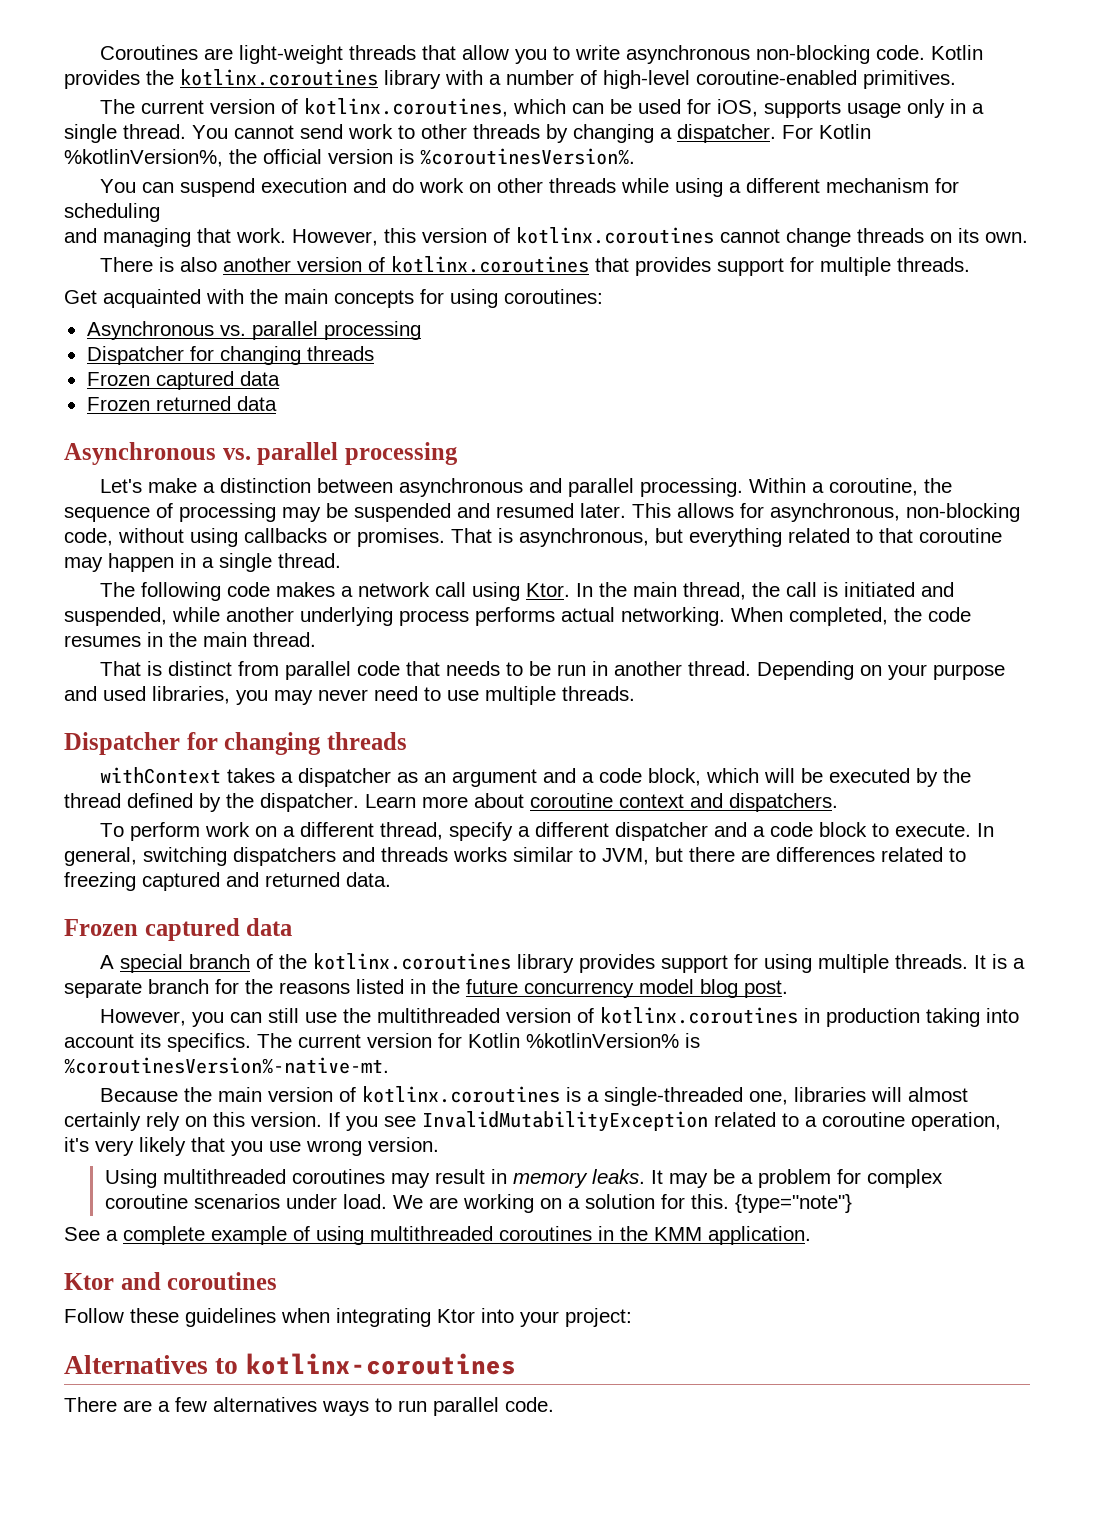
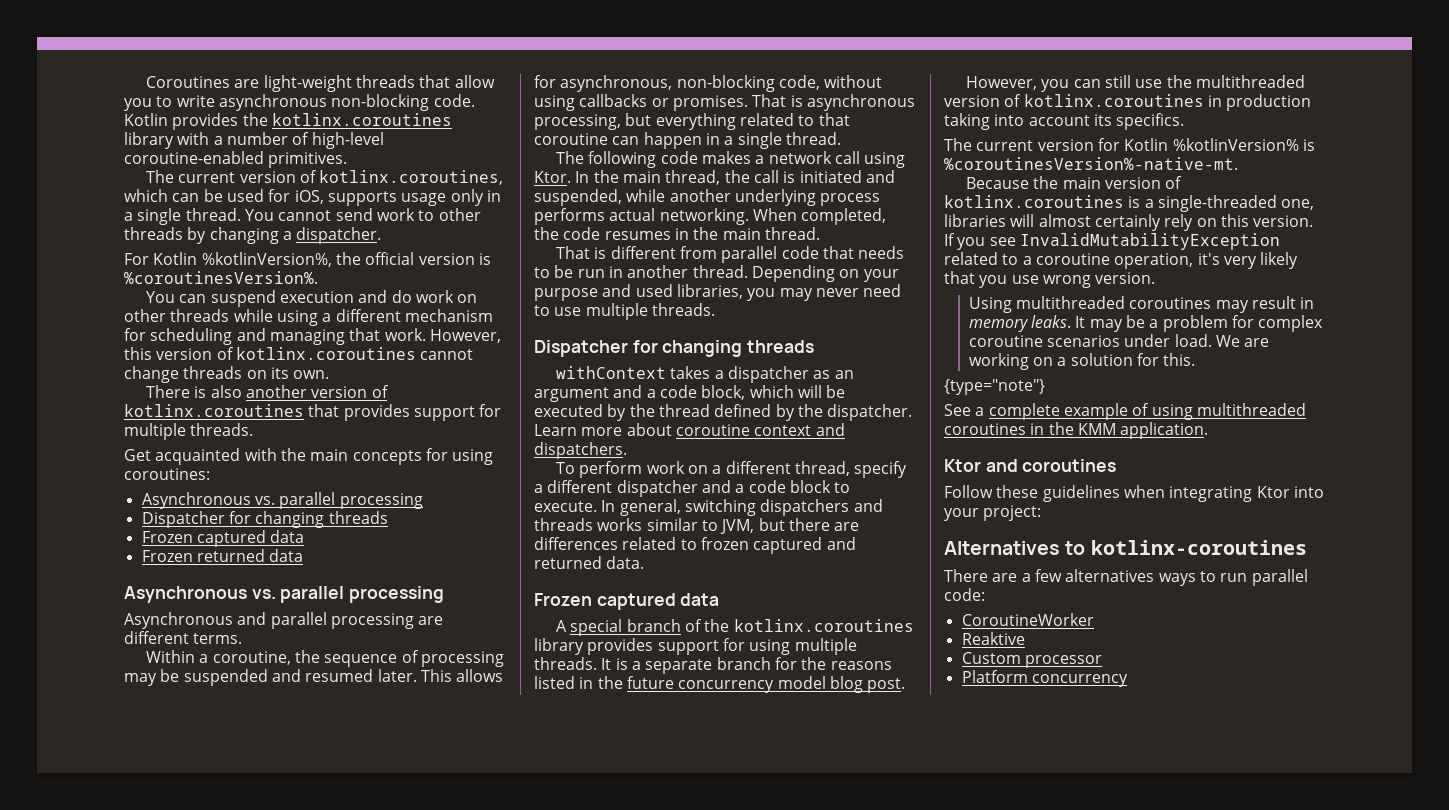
- You cannot send work to other threads by changing a dispatcher. For Kotlin %kotlinVersion%, the official version is %coroutinesVersion%.
+ You cannot send work to other threads by changing a dispatcher.
+ For Kotlin %kotlinVersion%, the official version is %coroutinesVersion%.
- You can suspend execution and do work on other threads while using a different mechanism for scheduling
- and managing that work.
+ You can suspend execution and do work on other threads while using a different mechanism for scheduling and managing that work.
- Let's make a distinction between asynchronous and parallel processing. Within a coroutine, the sequence of processing may be suspended and resumed later.
+ Asynchronous and parallel processing are different terms.
+ Within a coroutine, the sequence of processing may be suspended and resumed later.
- That is asynchronous, but everything related to that coroutine may happen in a single thread.
+ That is asynchronous processing, but everything related to that coroutine can happen in a single thread.
- That is distinct from parallel code that needs to be run in another thread.
+ That is different from parallel code that needs to be run in another thread.
- In general, switching dispatchers and threads works similar to JVM, but there are differences related to freezing captured and returned data.
+ In general, switching dispatchers and threads works similar to JVM, but there are differences related to frozen captured and returned data.
- However, you can still use the multithreaded version of kotlinx.coroutines in production taking into account its specifics. The current version for Kotlin %kotlinVersion% is %coroutinesVersion%-native-mt.
+ However, you can still use the multithreaded version of kotlinx.coroutines in production taking into account its specifics.
+ The current version for Kotlin %kotlinVersion% is %coroutinesVersion%-native-mt.
- We are working on a solution for this. {type="note"}
+ We are working on a solution for this.
+ {type="note"}
- There are a few alternatives ways to run parallel code.
+ There are a few alternatives ways to run parallel code:
+ CoroutineWorker
+ Reaktive
+ Custom processor
+ Platform concurrency

